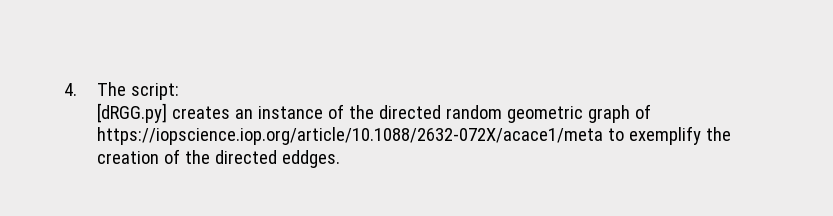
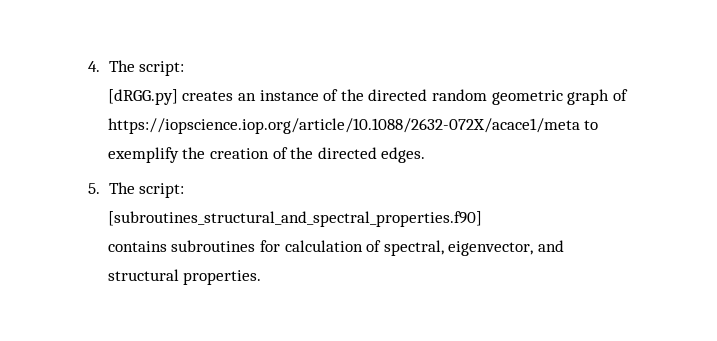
- [dRGG.py] creates an instance of the directed random geometric graph of https://iopscience.iop.org/article/10.1088/2632-072X/acace1/meta to exemplify the creation of the directed eddges.
+ [dRGG.py] creates an instance of the directed random geometric graph of https://iopscience.iop.org/article/10.1088/2632-072X/acace1/meta to exemplify the creation of the directed edges.
+ 5. The script:
+ [subroutines_structural_and_spectral_properties.f90]
+ contains subroutines for calculation of spectral, eigenvector, and structural properties.

